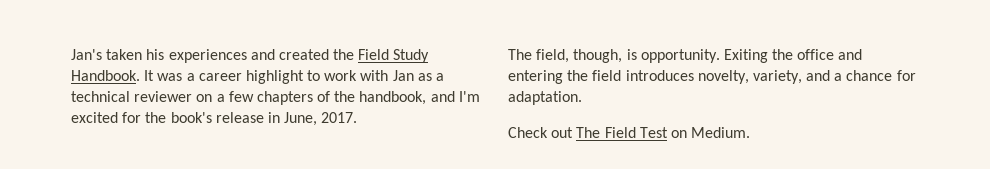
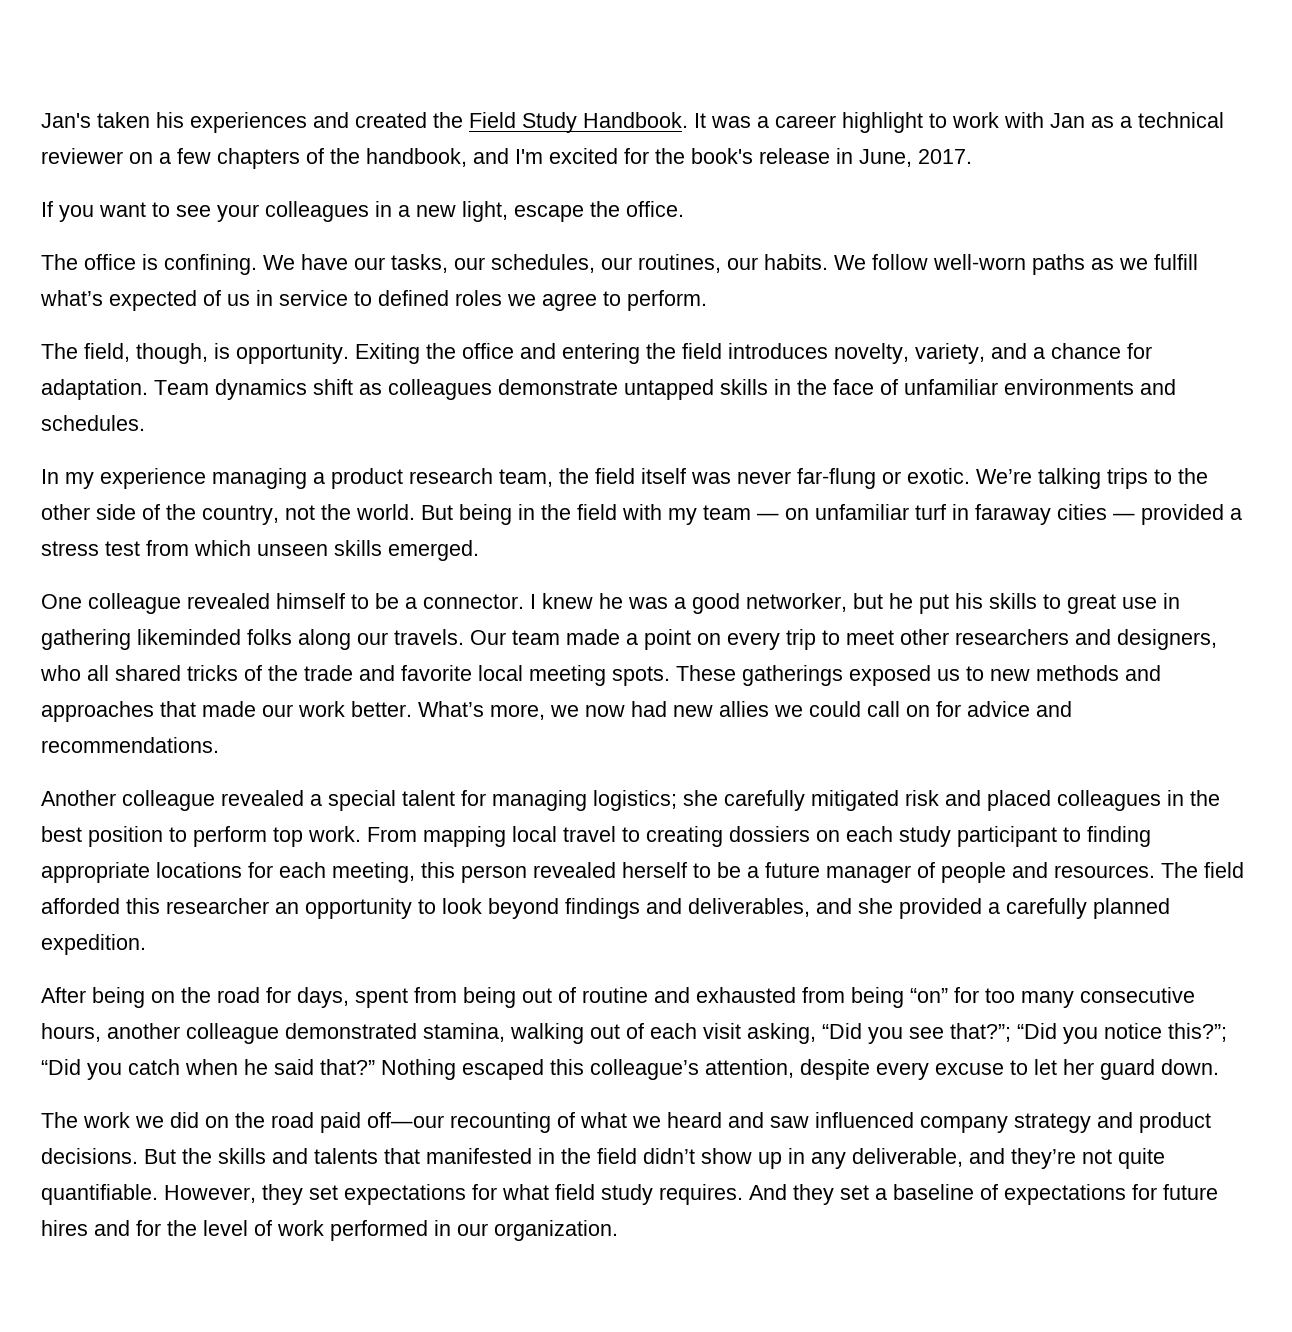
+ If you want to see your colleagues in a new light, escape the office.
+ The office is confining. We have our tasks, our schedules, our routines, our habits. We follow well-worn paths as we fulfill what’s expected of us in service to defined roles we agree to perform.
- Exiting the office and entering the field introduces novelty, variety, and a chance for adaptation.
- Check out The Field Test on Medium.
+ Exiting the office and entering the field introduces novelty, variety, and a chance for adaptation. Team dynamics shift as colleagues demonstrate untapped skills in the face of unfamiliar environments and schedules.
+ In my experience managing a product research team, the field itself was never far-flung or exotic. We’re talking trips to the other side of the country, not the world. But being in the field with my team — on unfamiliar turf in faraway cities — provided a stress test from which unseen skills emerged.
+ One colleague revealed himself to be a connector. I knew he was a good networker, but he put his skills to great use in gathering likeminded folks along our travels. Our team made a point on every trip to meet other researchers and designers, who all shared tricks of the trade and favorite local meeting spots. These gatherings exposed us to new methods and approaches that made our work better. What’s more, we now had new allies we could call on for advice and recommendations.
+ Another colleague revealed a special talent for managing logistics; she carefully mitigated risk and placed colleagues in the best position to perform top work. From mapping local travel to creating dossiers on each study participant to finding appropriate locations for each meeting, this person revealed herself to be a future manager of people and resources. The field afforded this researcher an opportunity to look beyond findings and deliverables, and she provided a carefully planned expedition.
+ After being on the road for days, spent from being out of routine and exhausted from being “on” for too many consecutive hours, another colleague demonstrated stamina, walking out of each visit asking, “Did you see that?”; “Did you notice this?”; “Did you catch when he said that?” Nothing escaped this colleague’s attention, despite every excuse to let her guard down.
+ The work we did on the road paid off—our recounting of what we heard and saw influenced company strategy and product decisions. But the skills and talents that manifested in the field didn’t show up in any deliverable, and they’re not quite quantifiable. However, they set expectations for what field study requires. And they set a baseline of expectations for future hires and for the level of work performed in our organization.

